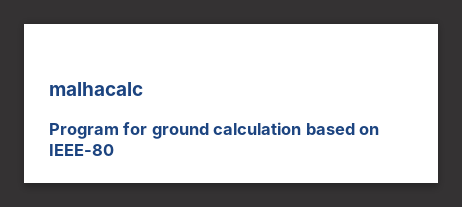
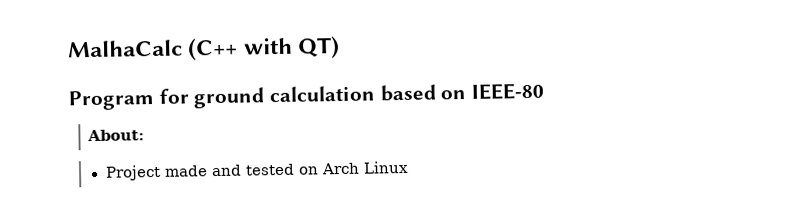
- malhacalc
+ MalhaCalc (C++ with QT)
+ About:
+ Project made and tested on Arch Linux

